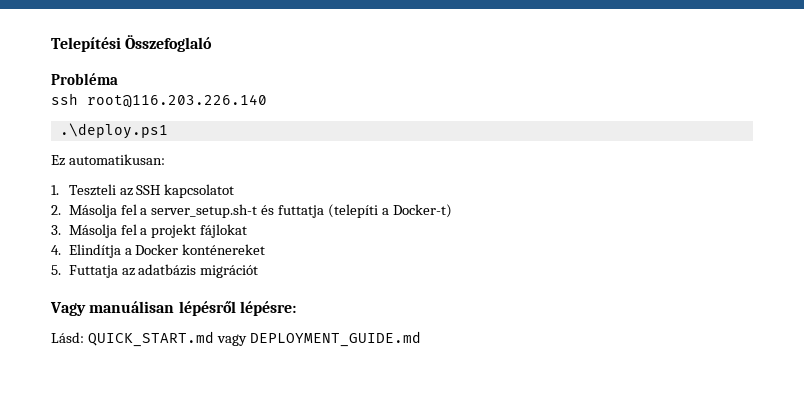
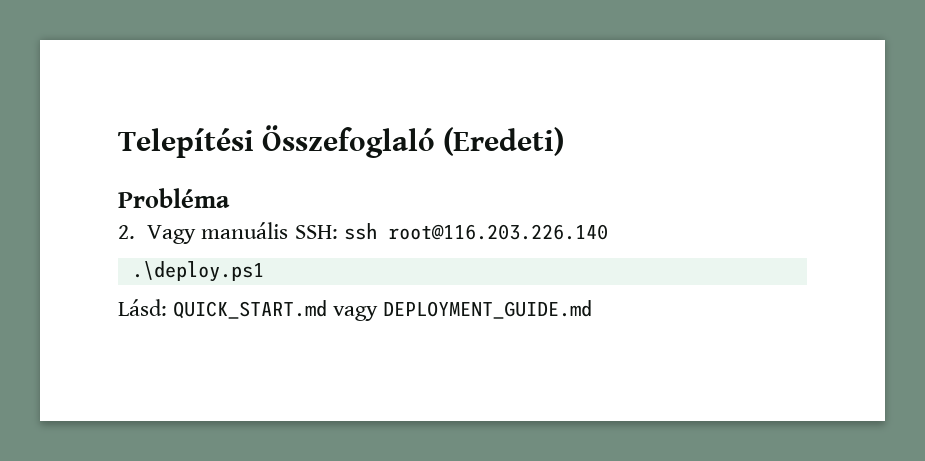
- Telepítési Összefoglaló
+ Telepítési Összefoglaló (Eredeti)
- ssh root@116.203.226.140
+ 2. Vagy manuális SSH: ssh root@116.203.226.140
- Ez automatikusan:
- 1. Teszteli az SSH kapcsolatot
- 2. Másolja fel a server_setup.sh-t és futtatja (telepíti a Docker-t)
- 3. Másolja fel a projekt fájlokat
- 4. Elindítja a Docker konténereket
- 5. Futtatja az adatbázis migrációt
- Vagy manuálisan lépésről lépésre:

